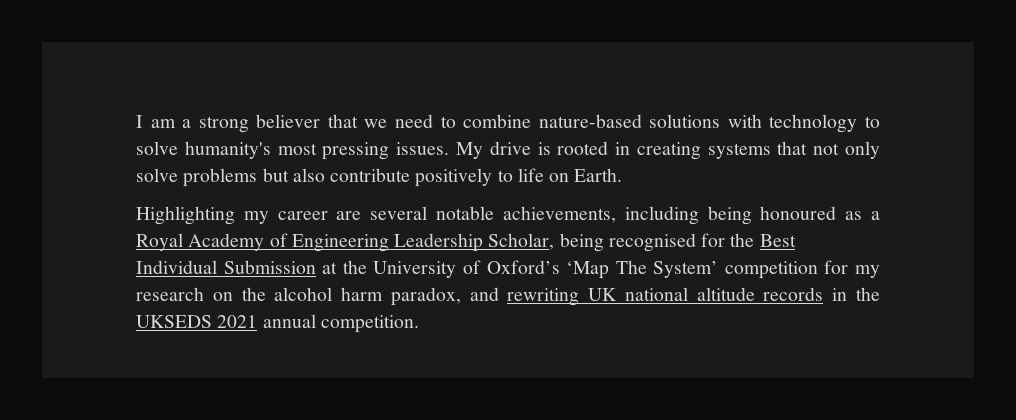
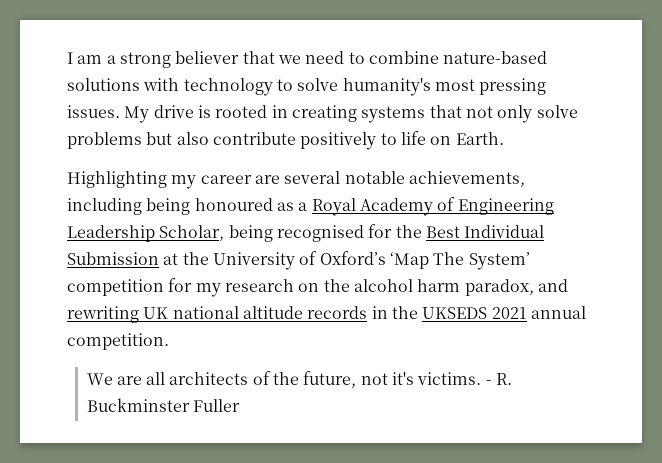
+ We are all architects of the future, not it's victims. - R. Buckminster Fuller

